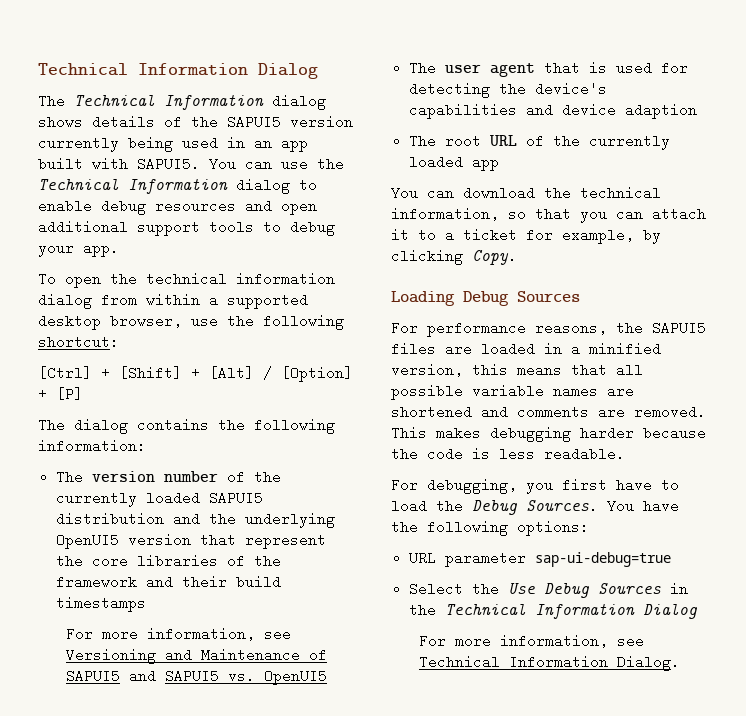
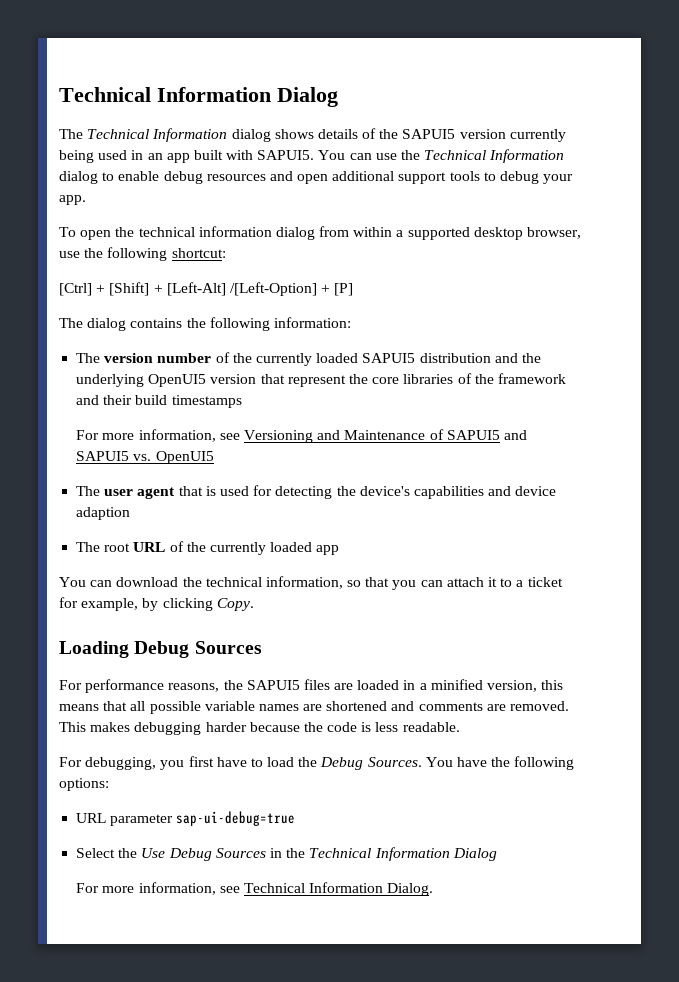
- [Ctrl] + [Shift] + [Alt] / [Option] + [P]
+ [Ctrl] + [Shift] + [Left-Alt] /[Left-Option] + [P]

